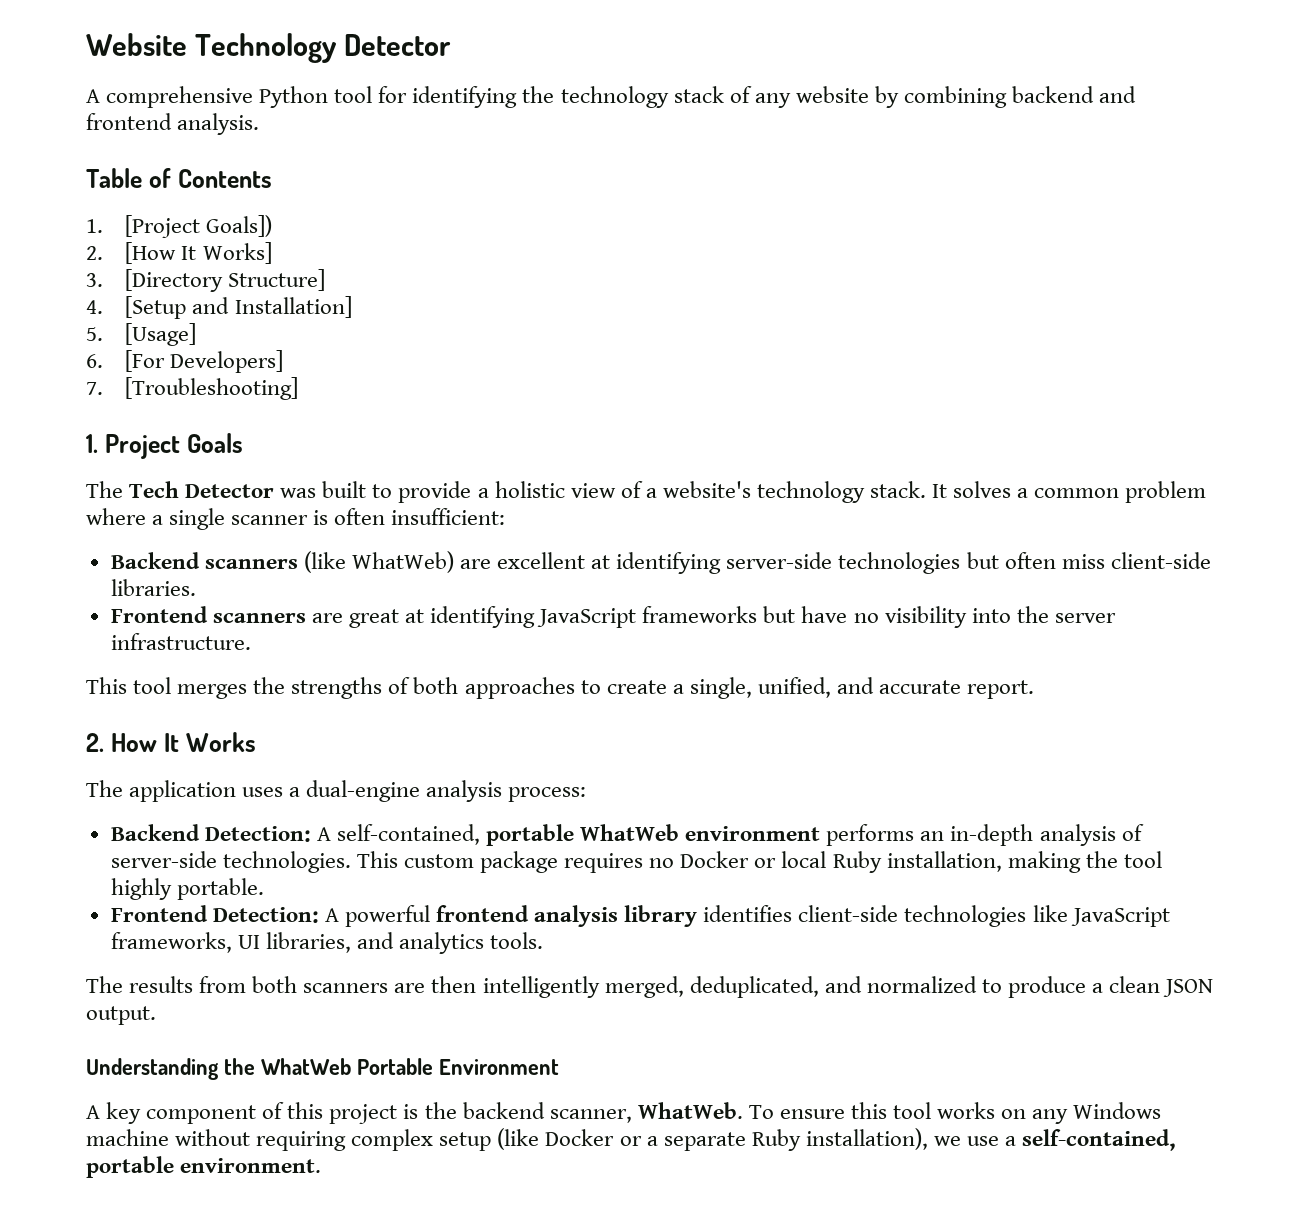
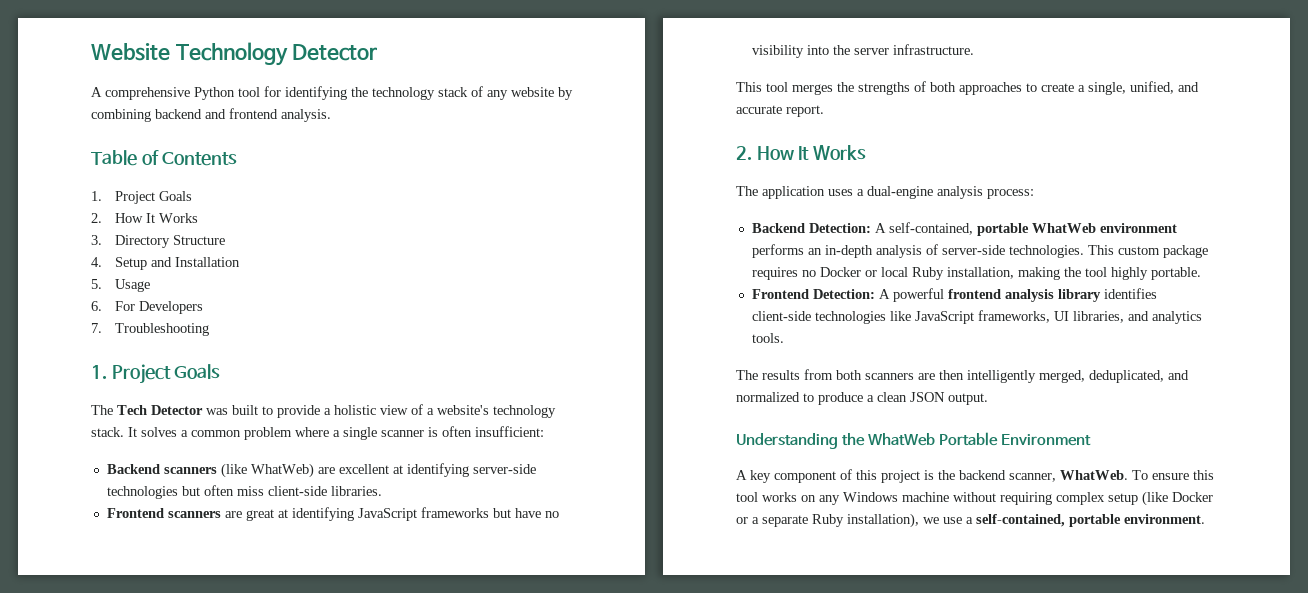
  Table of Contents
- 1. [Project Goals])
- 2. [How It Works]
+ 1. Project Goals
+ 2. How It Works
- 3. [Directory Structure]
+ 3. Directory Structure
- 4. [Setup and Installation]
+ 4. Setup and Installation
- 5. [Usage]
+ 5. Usage
- 6. [For Developers]
+ 6. For Developers
- 7. [Troubleshooting]
+ 7. Troubleshooting

